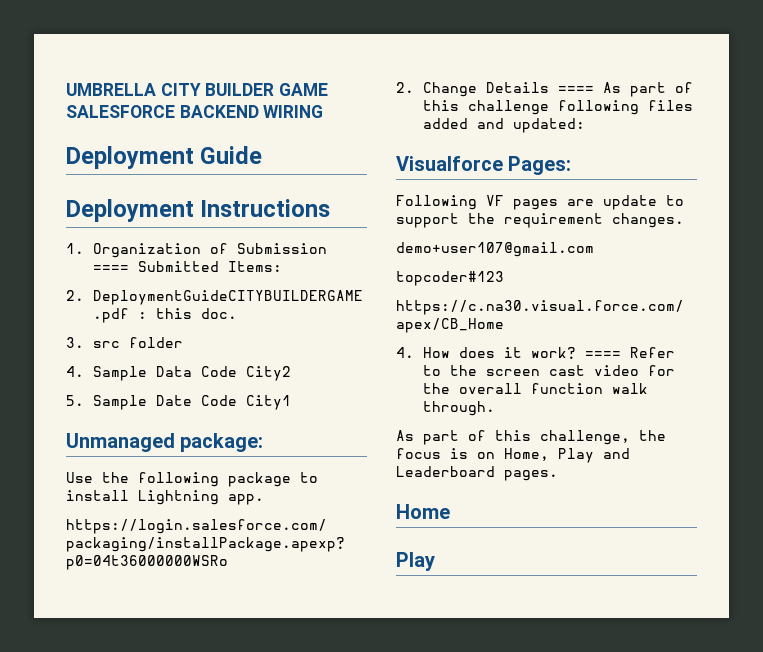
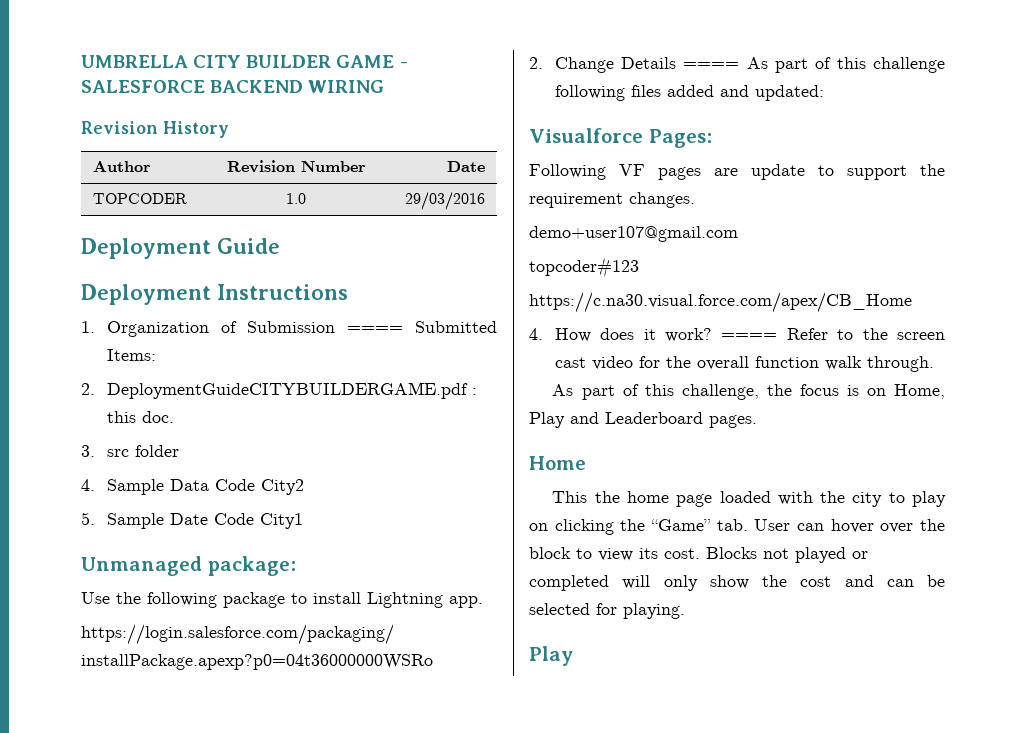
- UMBRELLA CITY BUILDER GAME SALESFORCE BACKEND WIRING
+ UMBRELLA CITY BUILDER GAME - SALESFORCE BACKEND WIRING
+ Revision History
+ Author | Revision Number | Date
+ TOPCODER | 1.0 | 29/03/2016
+ This the home page loaded with the city to play on clicking the “Game” tab. User can hover over the block to view its cost. Blocks not played or completed will only show the cost and can be selected for playing.

